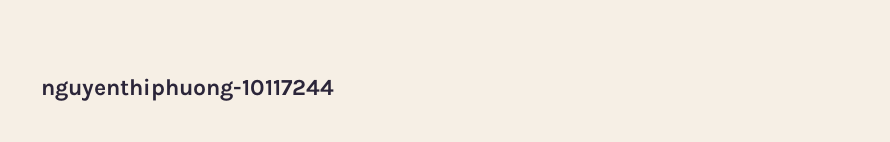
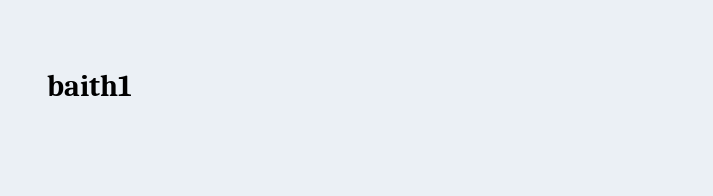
- nguyenthiphuong-10117244
+ baith1

